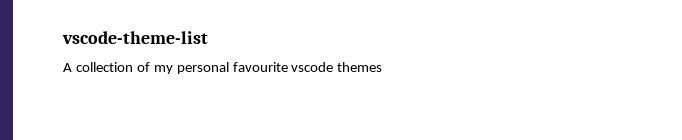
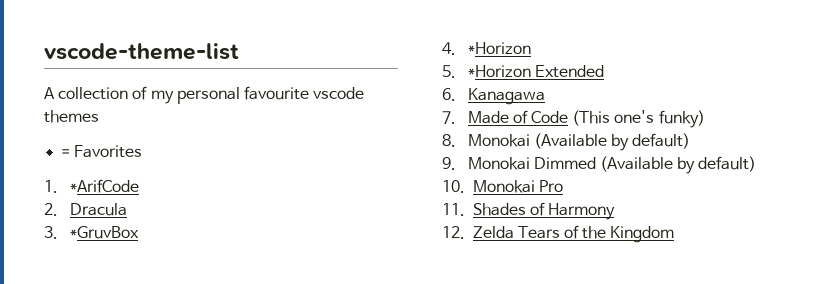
+ = Favorites
+ 1. *ArifCode
+ 2. Dracula
+ 3. *GruvBox
+ 4. *Horizon
+ 5. *Horizon Extended
+ 6. Kanagawa
+ 7. Made of Code (This one's funky)
+ 8. Monokai (Available by default)
+ 9. Monokai Dimmed (Available by default)
+ 10. Monokai Pro
+ 11. Shades of Harmony
+ 12. Zelda Tears of the Kingdom

